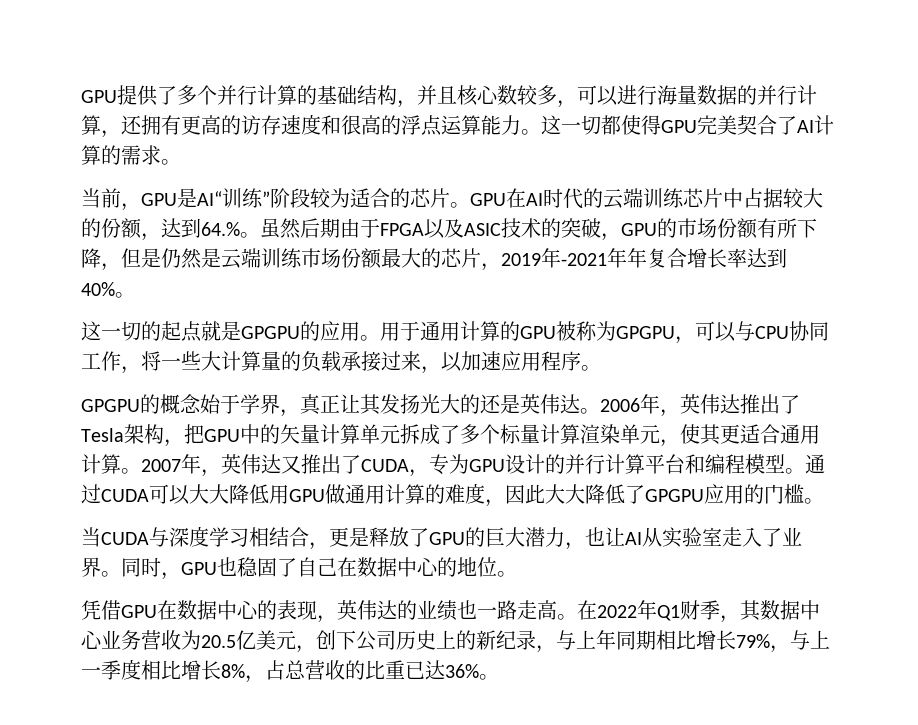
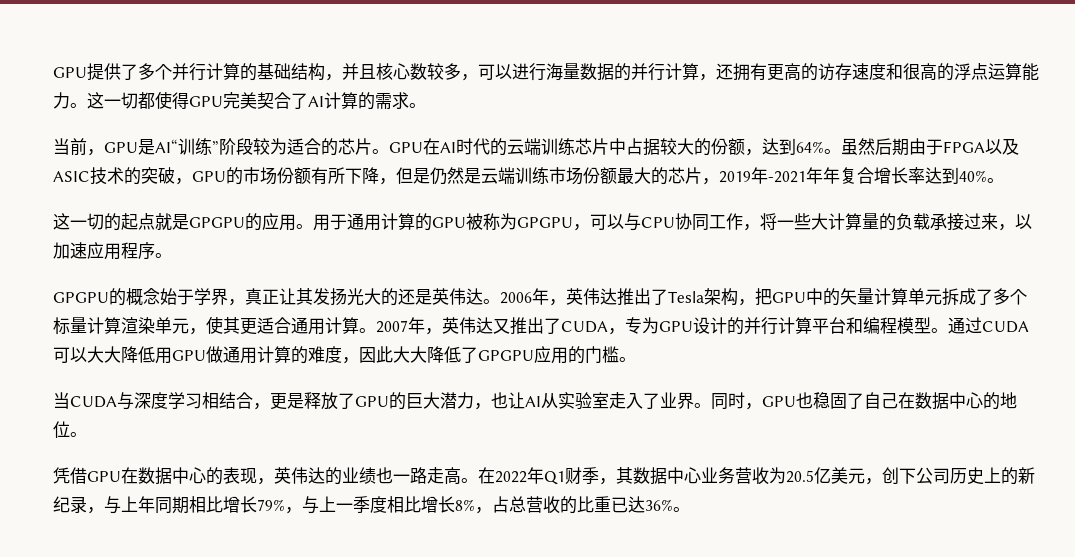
- GPU在AI时代的云端训练芯片中占据较大的份额，达到64.%。
+ GPU在AI时代的云端训练芯片中占据较大的份额，达到64%。

